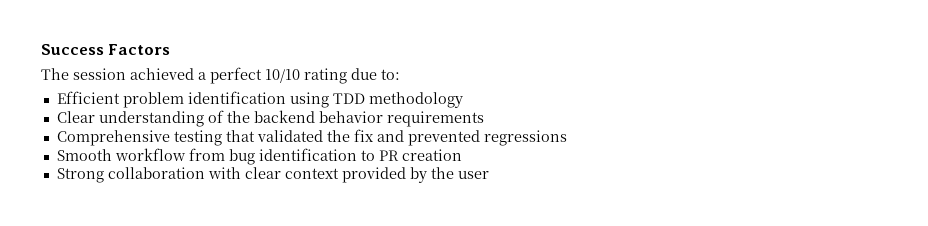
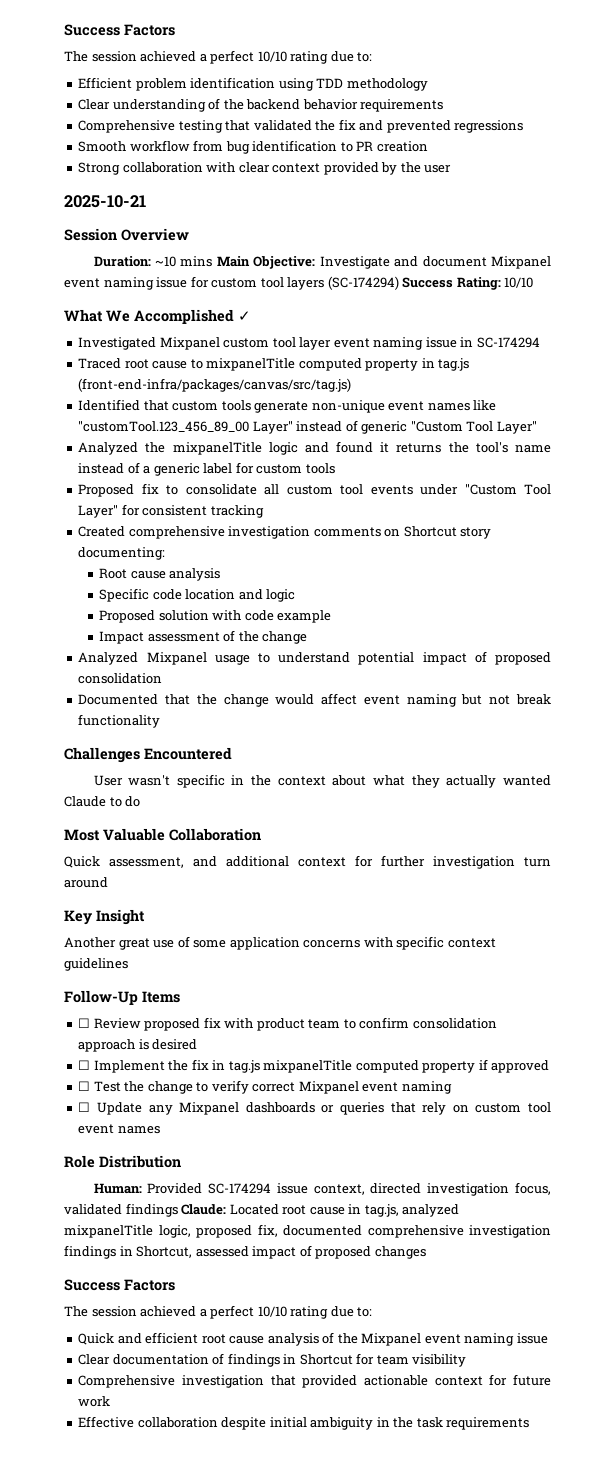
+ 2025-10-21
+ Session Overview
+ Duration: ~10 mins Main Objective: Investigate and document Mixpanel event naming issue for custom tool layers (SC-174294) Success Rating: 10/10
+ What We Accomplished ✓
+ Investigated Mixpanel custom tool layer event naming issue in SC-174294
+ Traced root cause to mixpanelTitle computed property in tag.js (front-end-infra/packages/canvas/src/tag.js)
+ Identified that custom tools generate non-unique event names like "customTool.123_456_89_00 Layer" instead of generic "Custom Tool Layer"
+ Analyzed the mixpanelTitle logic and found it returns the tool's name instead of a generic label for custom tools
+ Proposed fix to consolidate all custom tool events under "Custom Tool Layer" for consistent tracking
+ Created comprehensive investigation comments on Shortcut story documenting:
+ Root cause analysis
+ Specific code location and logic
+ Proposed solution with code example
+ Impact assessment of the change
+ Analyzed Mixpanel usage to understand potential impact of proposed consolidation
+ Documented that the change would affect event naming but not break functionality
+ Challenges Encountered
+ User wasn't specific in the context about what they actually wanted Claude to do
+ Most Valuable Collaboration
+ Quick assessment, and additional context for further investigation turn around
+ Key Insight
+ Another great use of some application concerns with specific context guidelines
+ Follow-Up Items
+ ☐ Review proposed fix with product team to confirm consolidation approach is desired
+ ☐ Implement the fix in tag.js mixpanelTitle computed property if approved
+ ☐ Test the change to verify correct Mixpanel event naming
+ ☐ Update any Mixpanel dashboards or queries that rely on custom tool event names
+ Role Distribution
+ Human: Provided SC-174294 issue context, directed investigation focus, validated findings Claude: Located root cause in tag.js, analyzed mixpanelTitle logic, proposed fix, documented comprehensive investigation findings in Shortcut, assessed impact of proposed changes
+ Success Factors
+ The session achieved a perfect 10/10 rating due to:
+ Quick and efficient root cause analysis of the Mixpanel event naming issue
+ Clear documentation of findings in Shortcut for team visibility
+ Comprehensive investigation that provided actionable context for future work
+ Effective collaboration despite initial ambiguity in the task requirements

